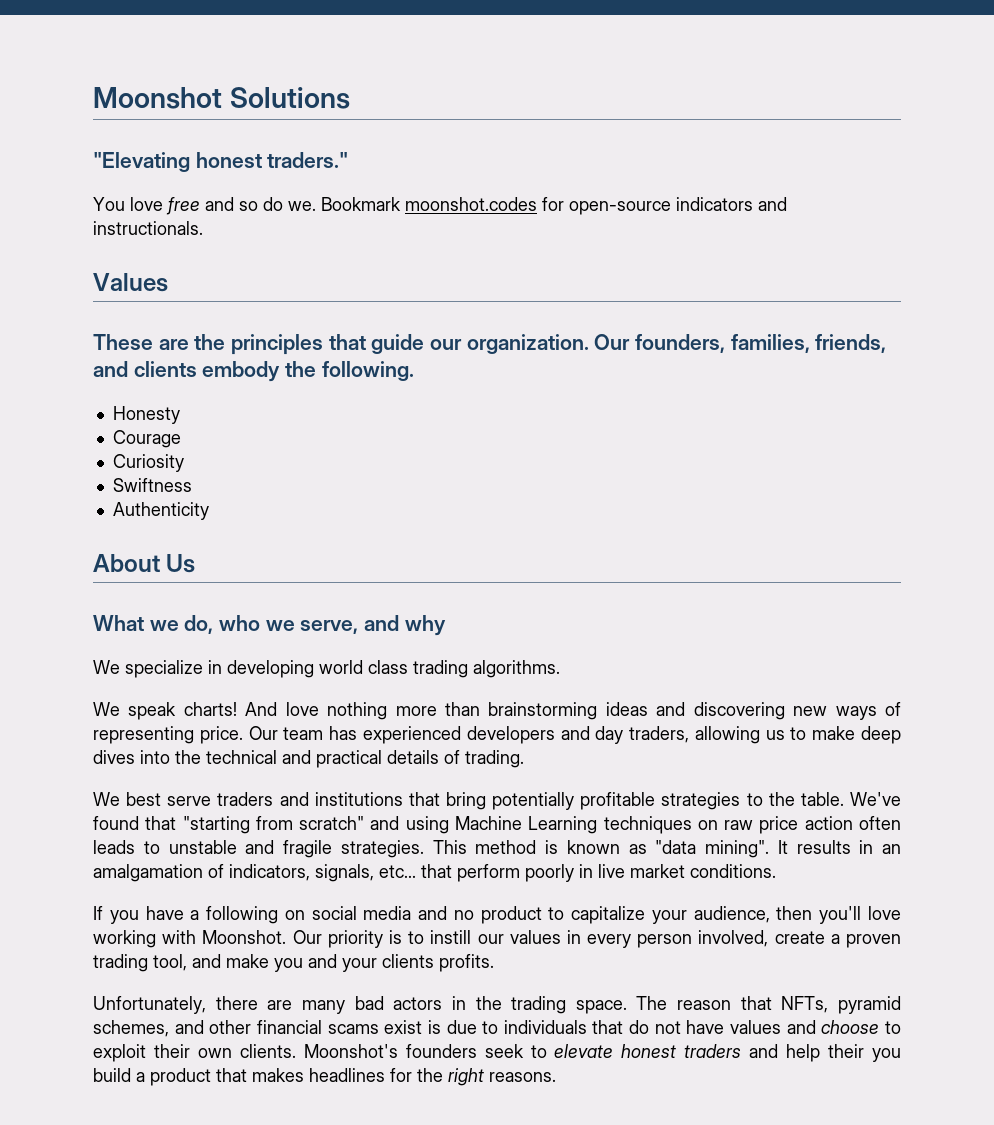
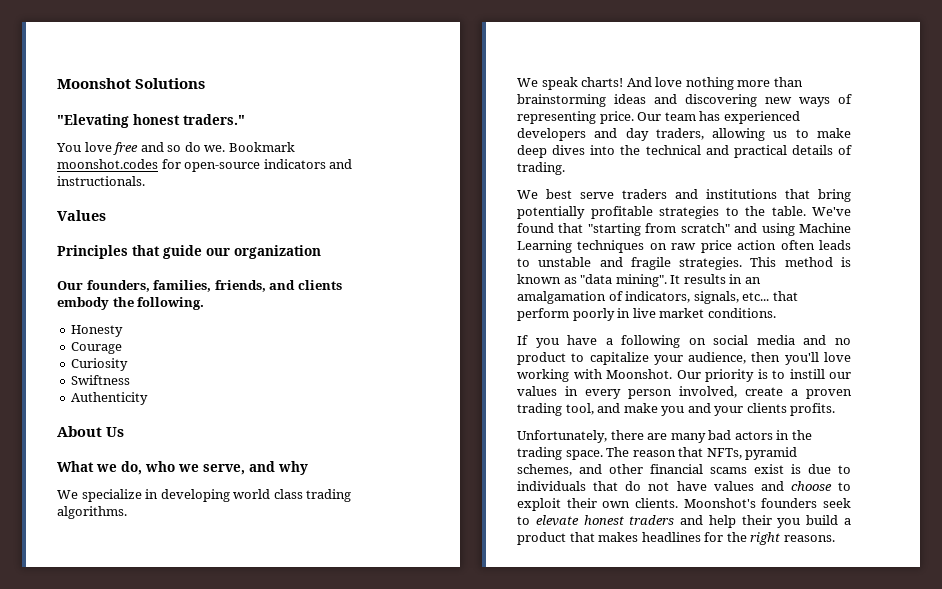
- These are the principles that guide our organization. Our founders, families, friends, and clients embody the following.
+ Principles that guide our organization
+ Our founders, families, friends, and clients embody the following.

